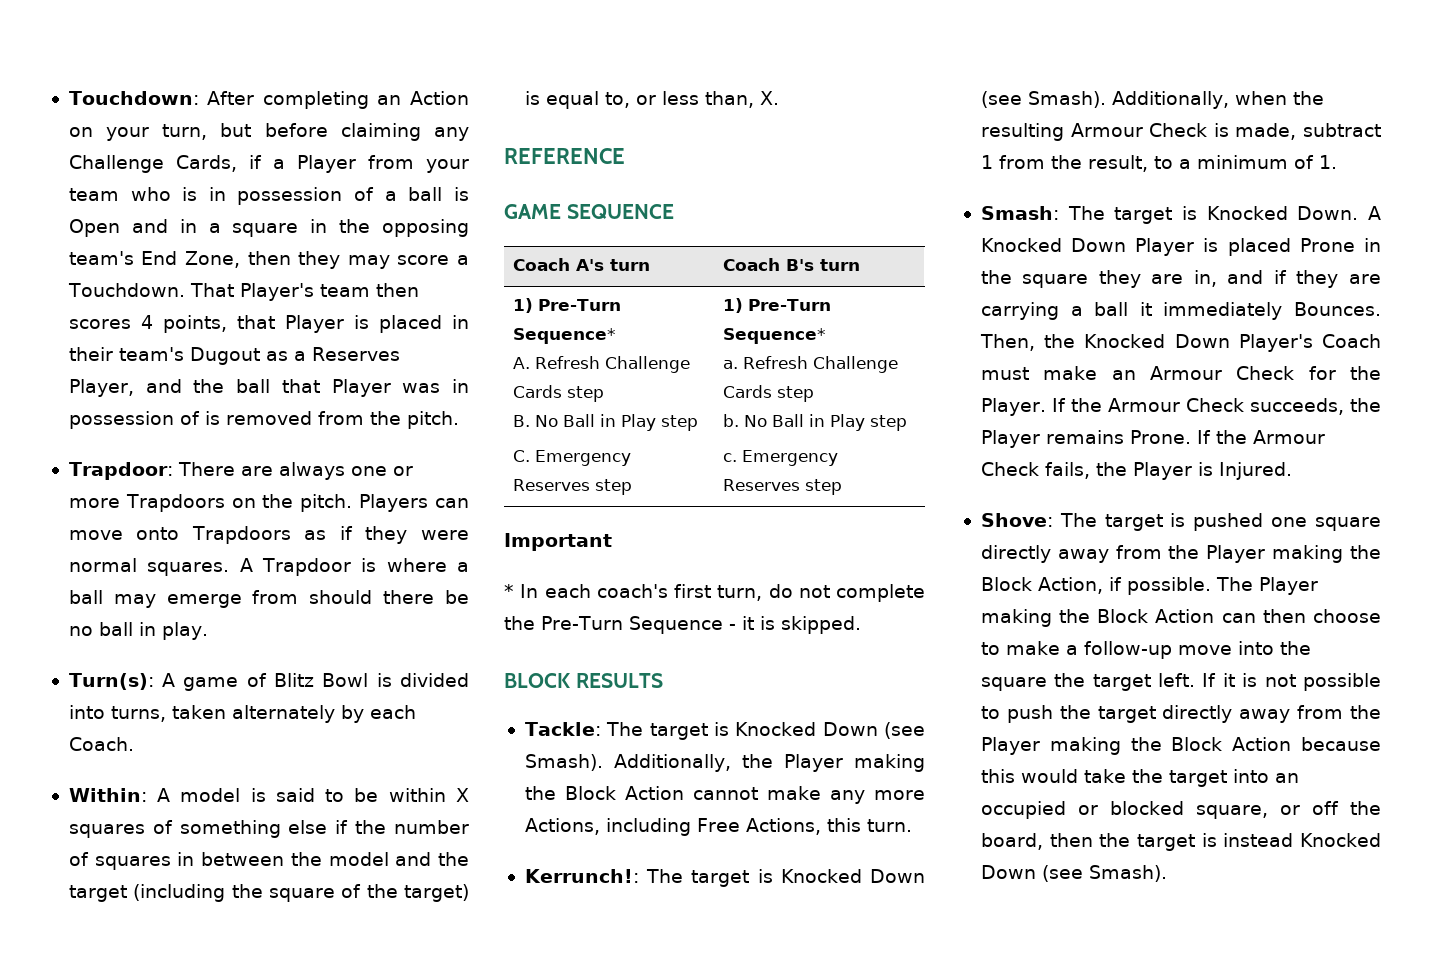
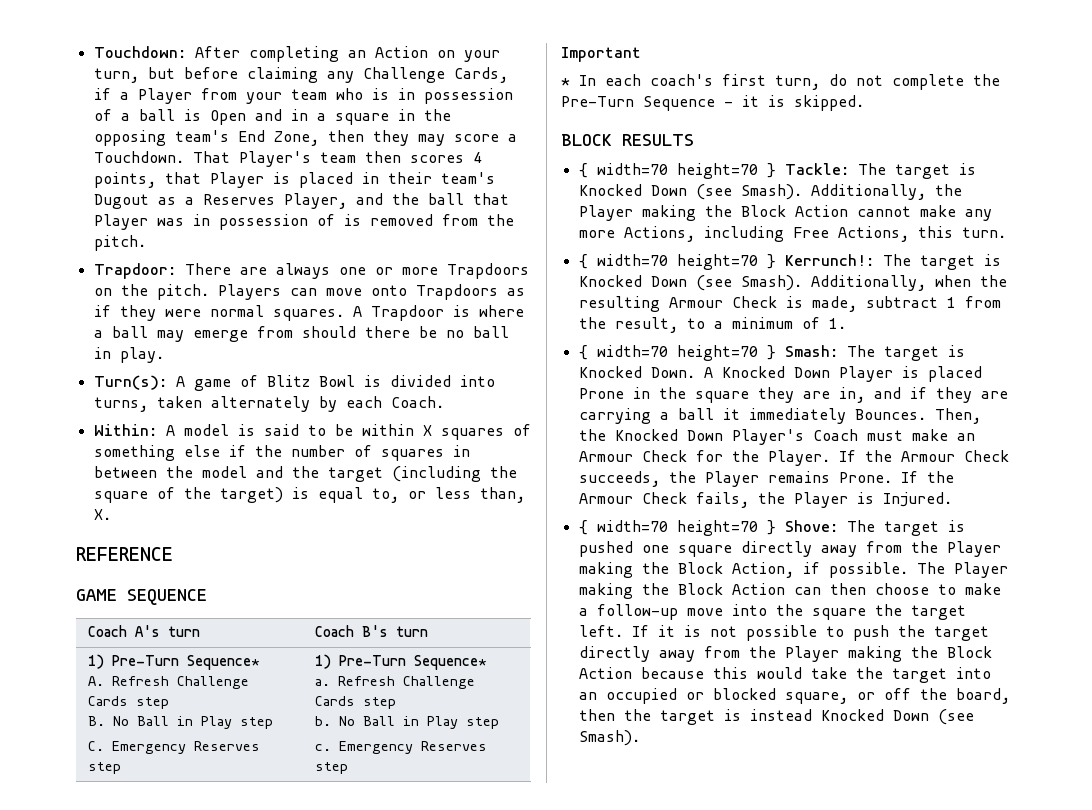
- Tackle: The target is Knocked Down (see Smash).
+ { width=70 height=70 } Tackle: The target is Knocked Down (see Smash).
- Kerrunch!: The target is Knocked Down (see Smash).
+ { width=70 height=70 } Kerrunch!: The target is Knocked Down (see Smash).
- Smash: The target is Knocked Down.
+ { width=70 height=70 } Smash: The target is Knocked Down.
- Shove: The target is pushed one square directly away from the Player making the Block Action, if possible.
+ { width=70 height=70 } Shove: The target is pushed one square directly away from the Player making the Block Action, if possible.

